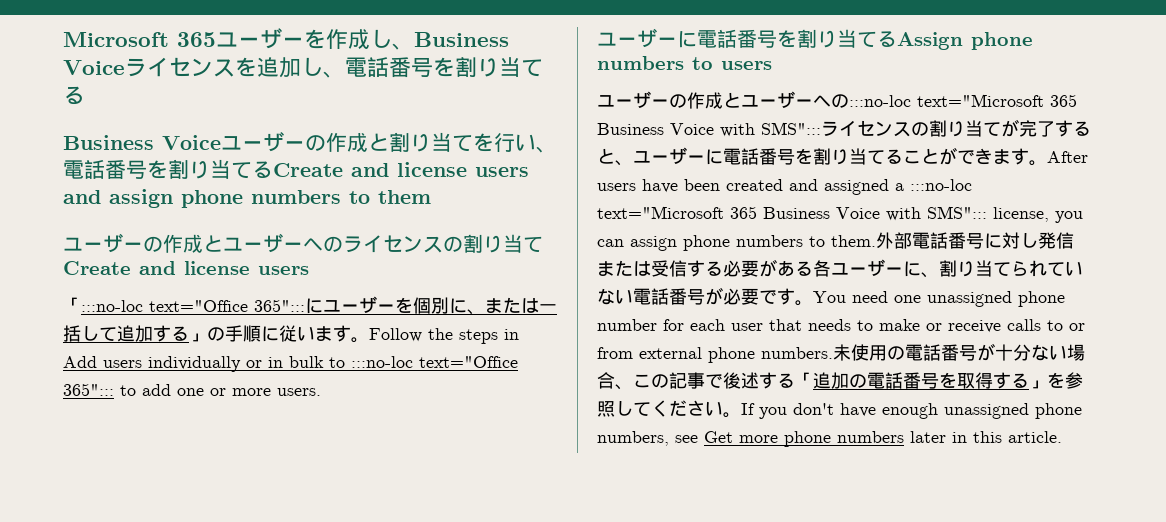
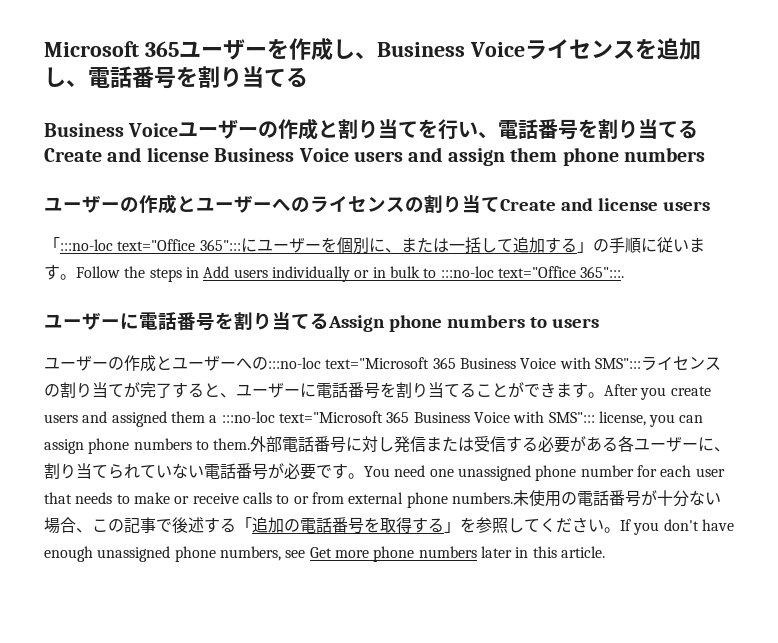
- Business Voiceユーザーの作成と割り当てを行い、電話番号を割り当てるCreate and license users and assign phone numbers to them
+ Business Voiceユーザーの作成と割り当てを行い、電話番号を割り当てるCreate and license Business Voice users and assign them phone numbers
- Follow the steps in Add users individually or in bulk to :::no-loc text="Office 365"::: to add one or more users.
+ Follow the steps in Add users individually or in bulk to :::no-loc text="Office 365":::.
- After users have been created and assigned a :::no-loc text="Microsoft 365 Business Voice with SMS"::: license, you can assign phone numbers to them.
+ After you create users and assigned them a :::no-loc text="Microsoft 365 Business Voice with SMS"::: license, you can assign phone numbers to them.

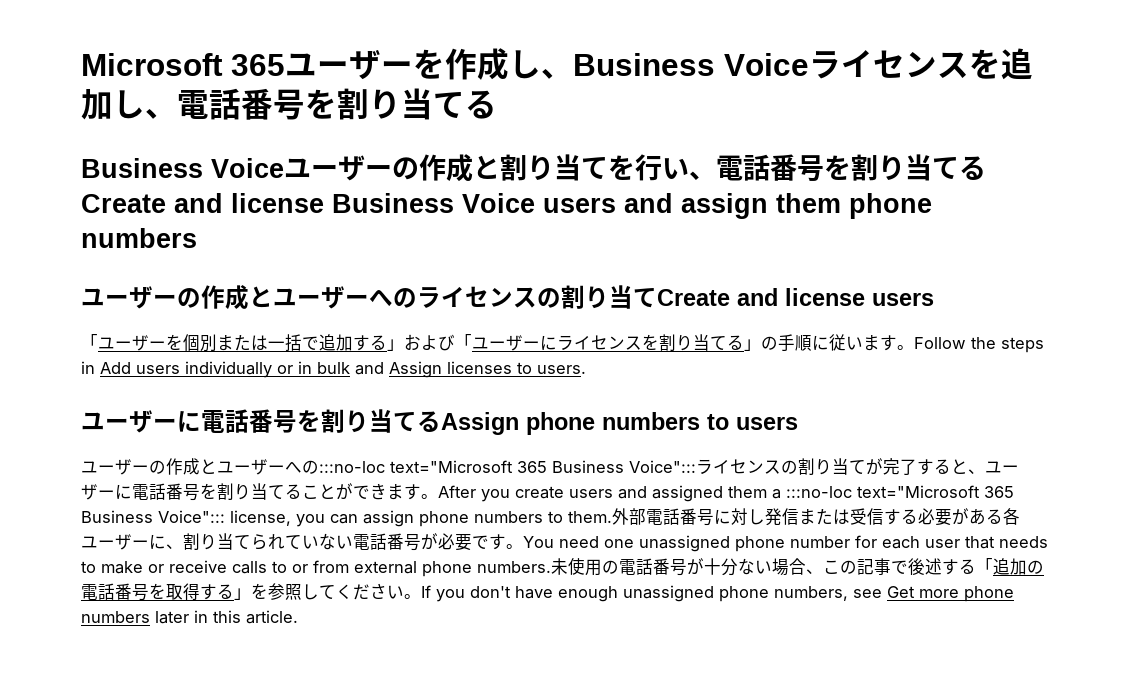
- 「:::no-loc text="Office 365":::にユーザーを個別に、または一括して追加する」の手順に従います。
+ 「ユーザーを個別または一括で追加する」および「ユーザーにライセンスを割り当てる」の手順に従います。
- Follow the steps in Add users individually or in bulk to :::no-loc text="Office 365":::.
+ Follow the steps in Add users individually or in bulk and Assign licenses to users.
- ユーザーの作成とユーザーへの:::no-loc text="Microsoft 365 Business Voice with SMS":::ライセンスの割り当てが完了すると、ユーザーに電話番号を割り当てることができます。
+ ユーザーの作成とユーザーへの:::no-loc text="Microsoft 365 Business Voice":::ライセンスの割り当てが完了すると、ユーザーに電話番号を割り当てることができます。
- After you create users and assigned them a :::no-loc text="Microsoft 365 Business Voice with SMS"::: license, you can assign phone numbers to them.
+ After you create users and assigned them a :::no-loc text="Microsoft 365 Business Voice"::: license, you can assign phone numbers to them.

